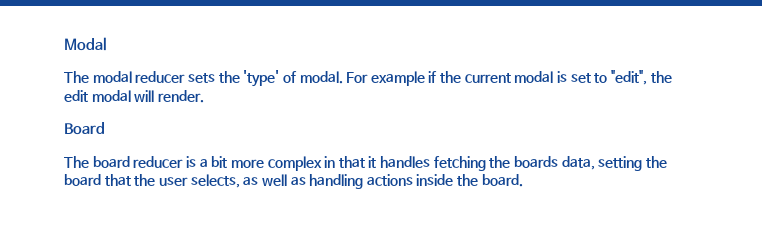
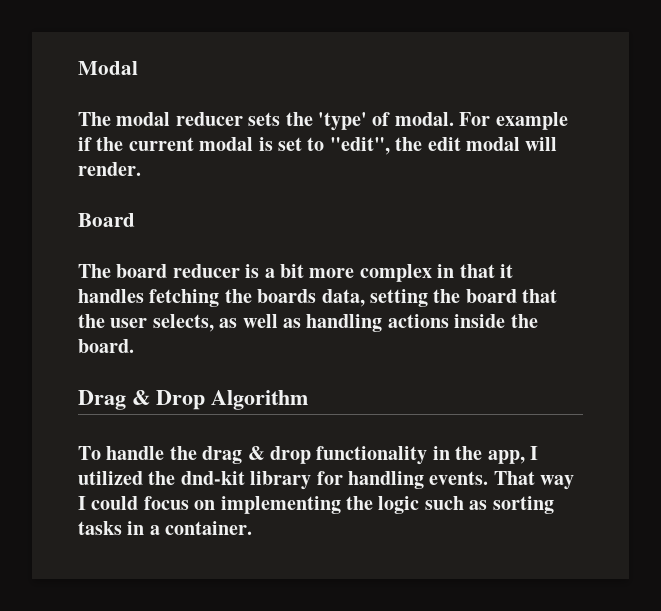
+ Drag & Drop Algorithm
+ To handle the drag & drop functionality in the app, I utilized the dnd-kit library for handling events. That way I could focus on implementing the logic such as sorting tasks in a container.

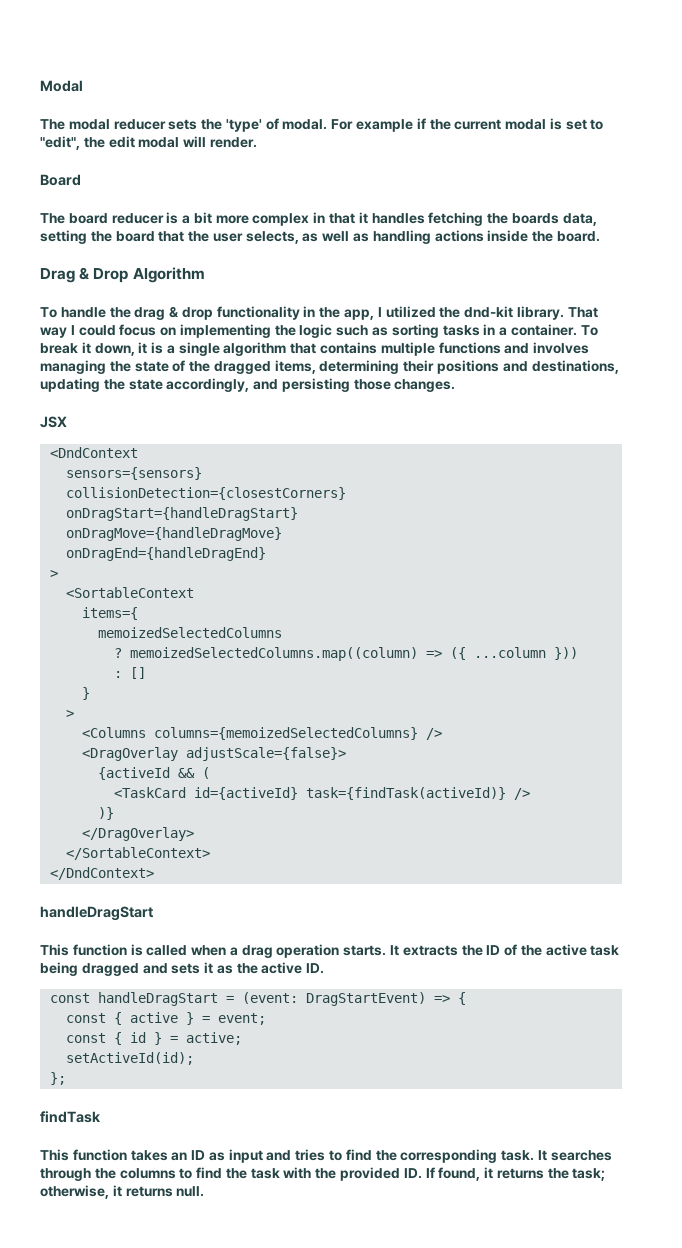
- To handle the drag & drop functionality in the app, I utilized the dnd-kit library for handling events.
+ To handle the drag & drop functionality in the app, I utilized the dnd-kit library.
+ To break it down, it is a single algorithm that contains multiple functions and involves managing the state of the dragged items, determining their positions and destinations, updating the state accordingly, and persisting those changes.
+ JSX
+ <DndContext
+ sensors={sensors}
+ collisionDetection={closestCorners}
+ onDragStart={handleDragStart}
+ onDragMove={handleDragMove}
+ onDragEnd={handleDragEnd}
+ >
+ <SortableContext
+ items={
+ memoizedSelectedColumns
+ ? memoizedSelectedColumns.map((column) => ({ ...column }))
+ : []
+ }
+ >
+ <Columns columns={memoizedSelectedColumns} />
+ <DragOverlay adjustScale={false}>
+ {activeId && (
+ <TaskCard id={activeId} task={findTask(activeId)} />
+ )}
+ </DragOverlay>
+ </SortableContext>
+ </DndContext>
+ handleDragStart
+ This function is called when a drag operation starts. It extracts the ID of the active task being dragged and sets it as the active ID.
+ const handleDragStart = (event: DragStartEvent) => {
+ const { active } = event;
+ const { id } = active;
+ setActiveId(id);
+ };
+ findTask
+ This function takes an ID as input and tries to find the corresponding task. It searches through the columns to find the task with the provided ID. If found, it returns the task; otherwise, it returns null.

